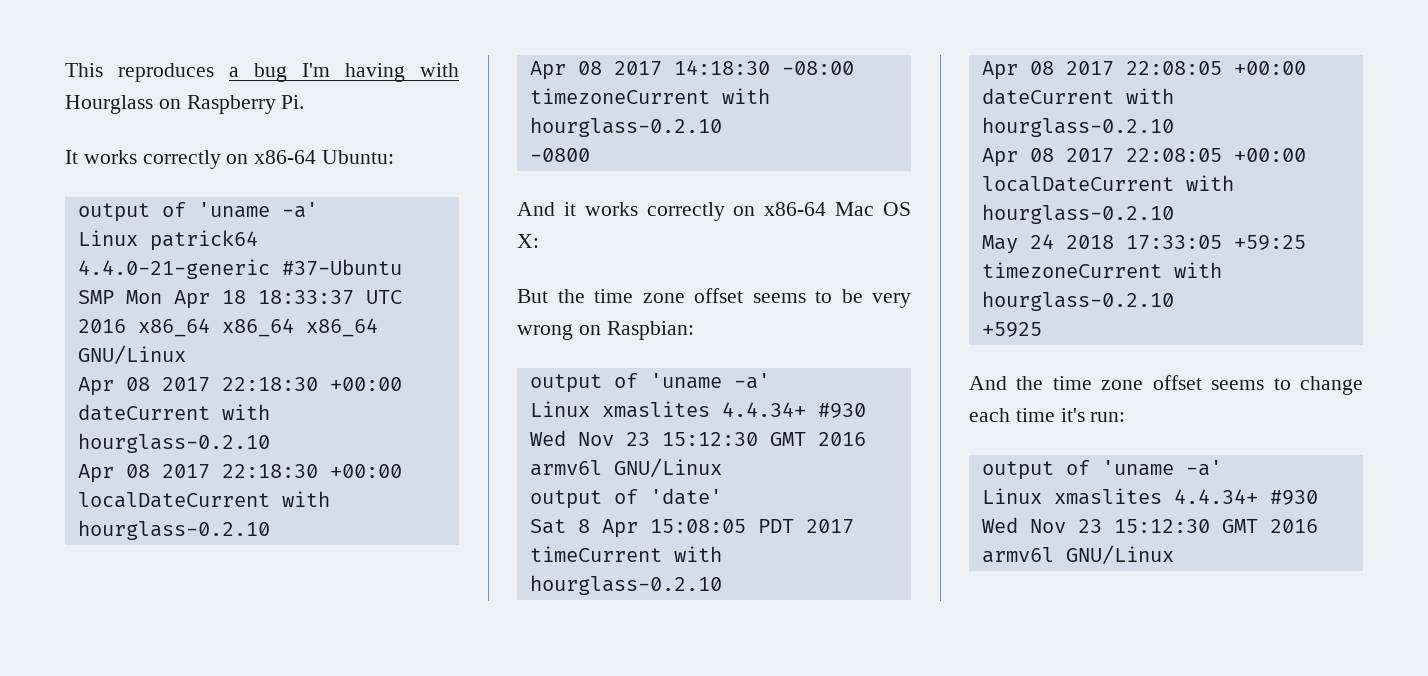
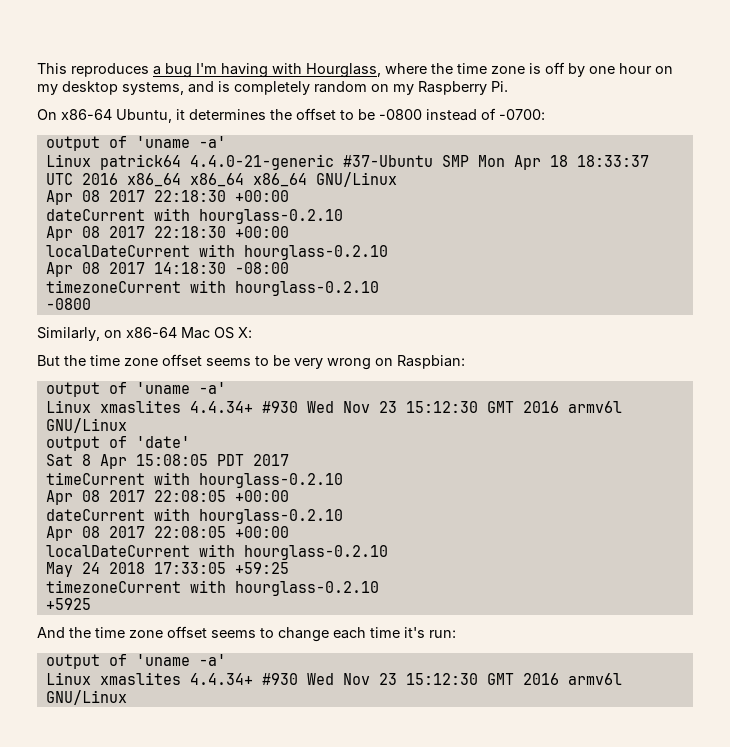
- This reproduces a bug I'm having with Hourglass on Raspberry Pi.
- It works correctly on x86-64 Ubuntu:
+ This reproduces a bug I'm having with Hourglass, where the time zone is off by one hour on my desktop systems, and is completely random on my Raspberry Pi.
+ On x86-64 Ubuntu, it determines the offset to be -0800 instead of -0700:
- And it works correctly on x86-64 Mac OS X:
+ Similarly, on x86-64 Mac OS X:

